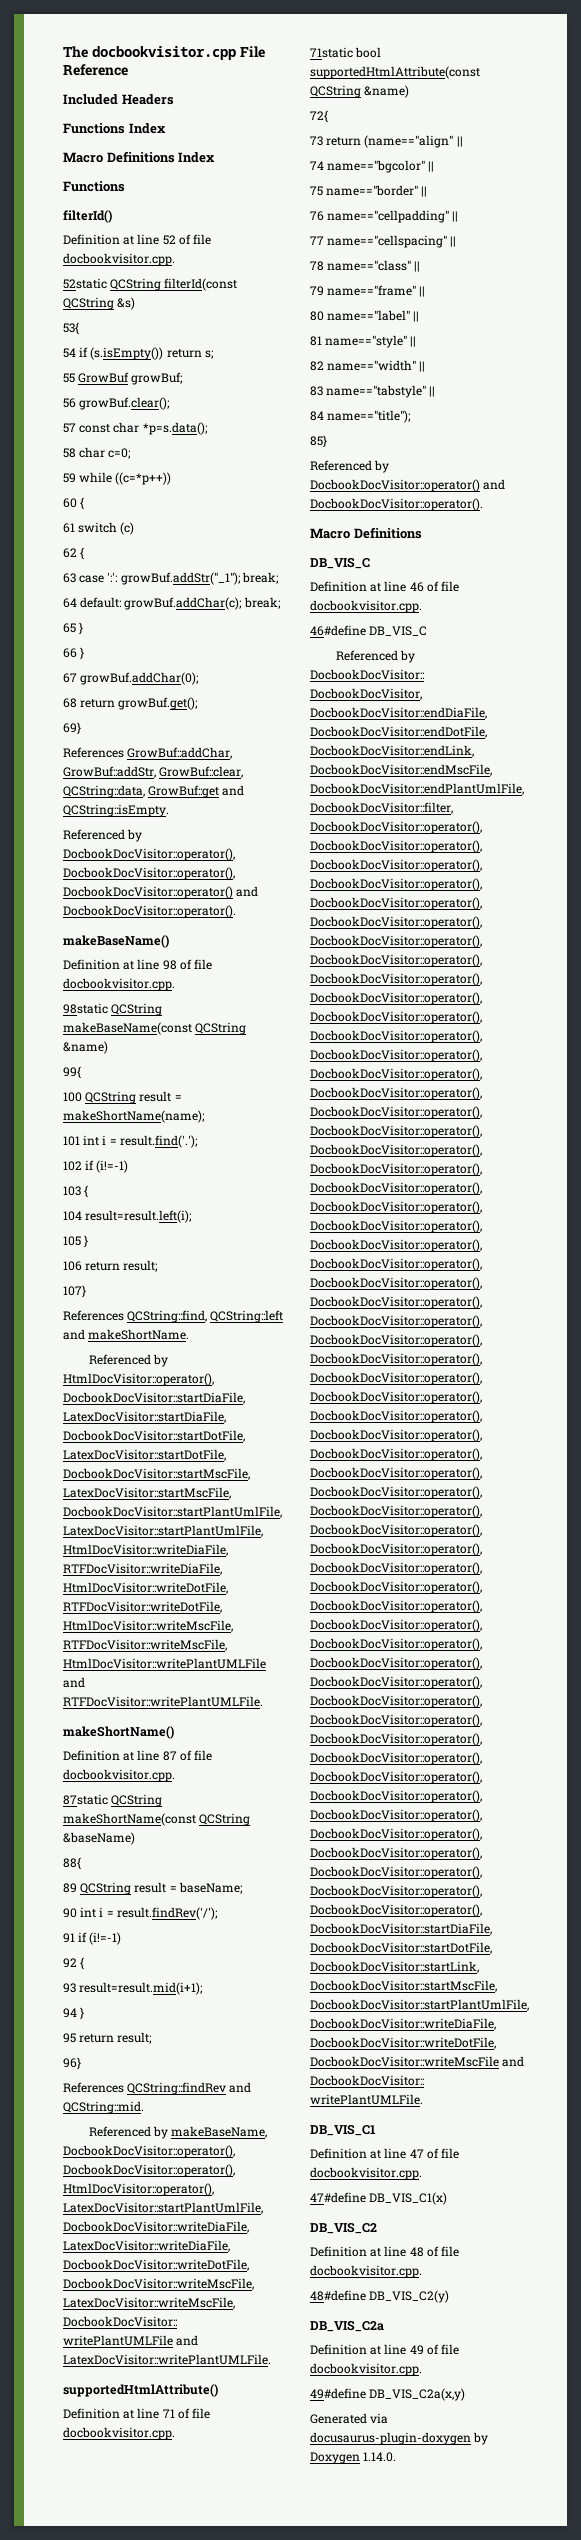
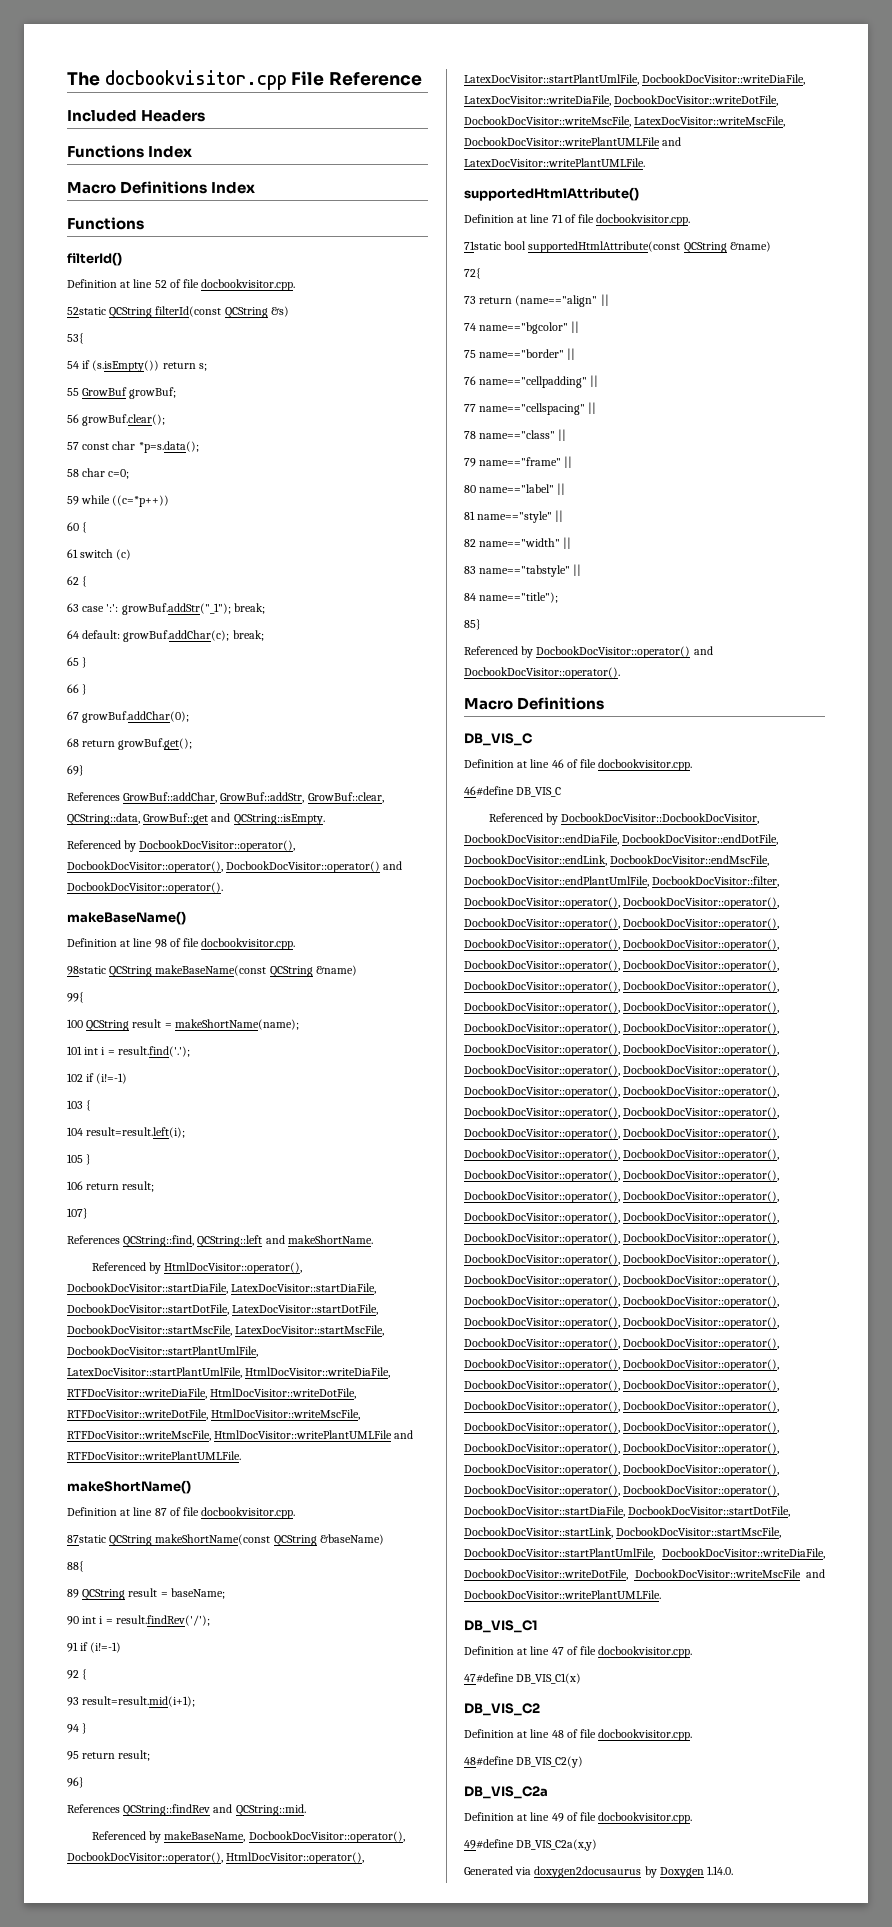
- Generated via docusaurus-plugin-doxygen by Doxygen 1.14.0.
+ Generated via doxygen2docusaurus by Doxygen 1.14.0.

